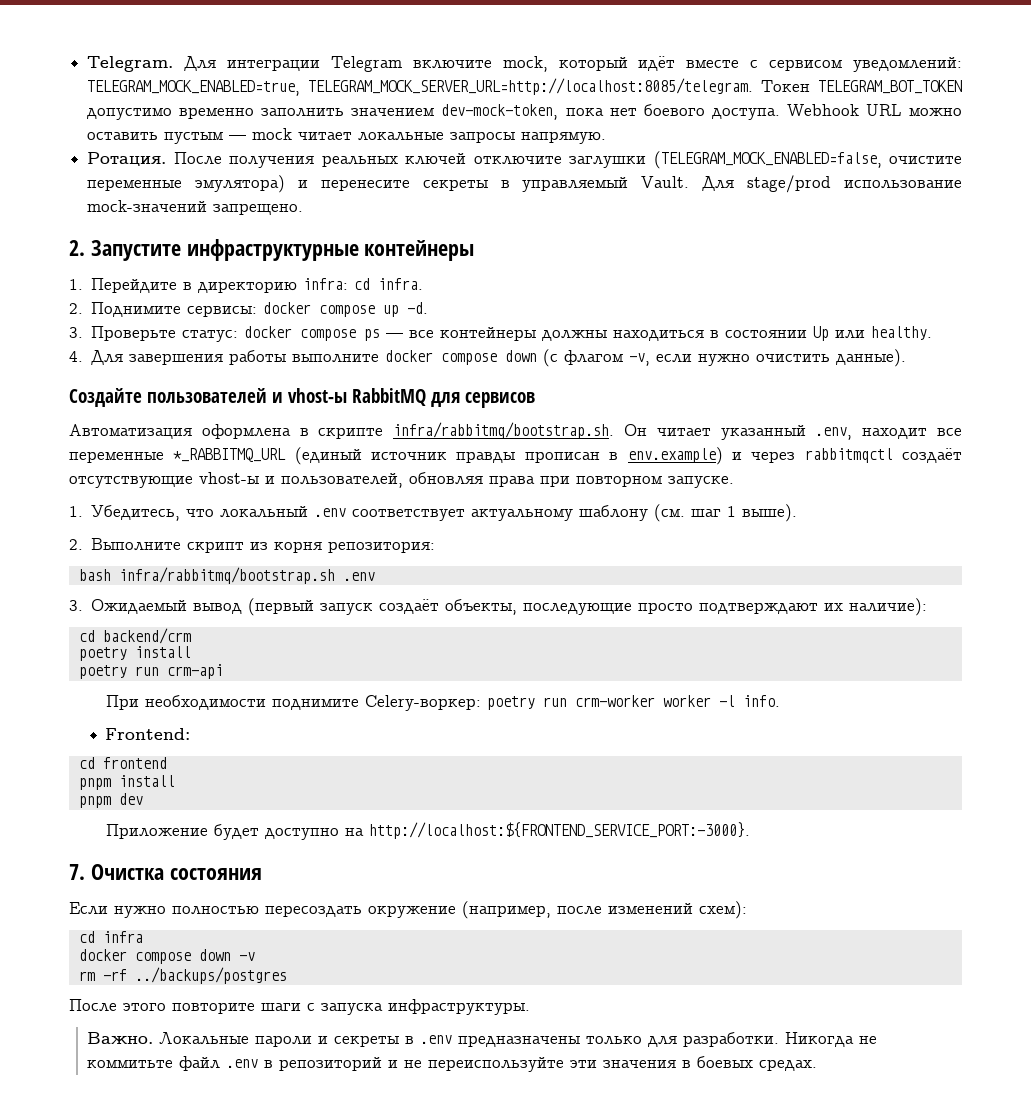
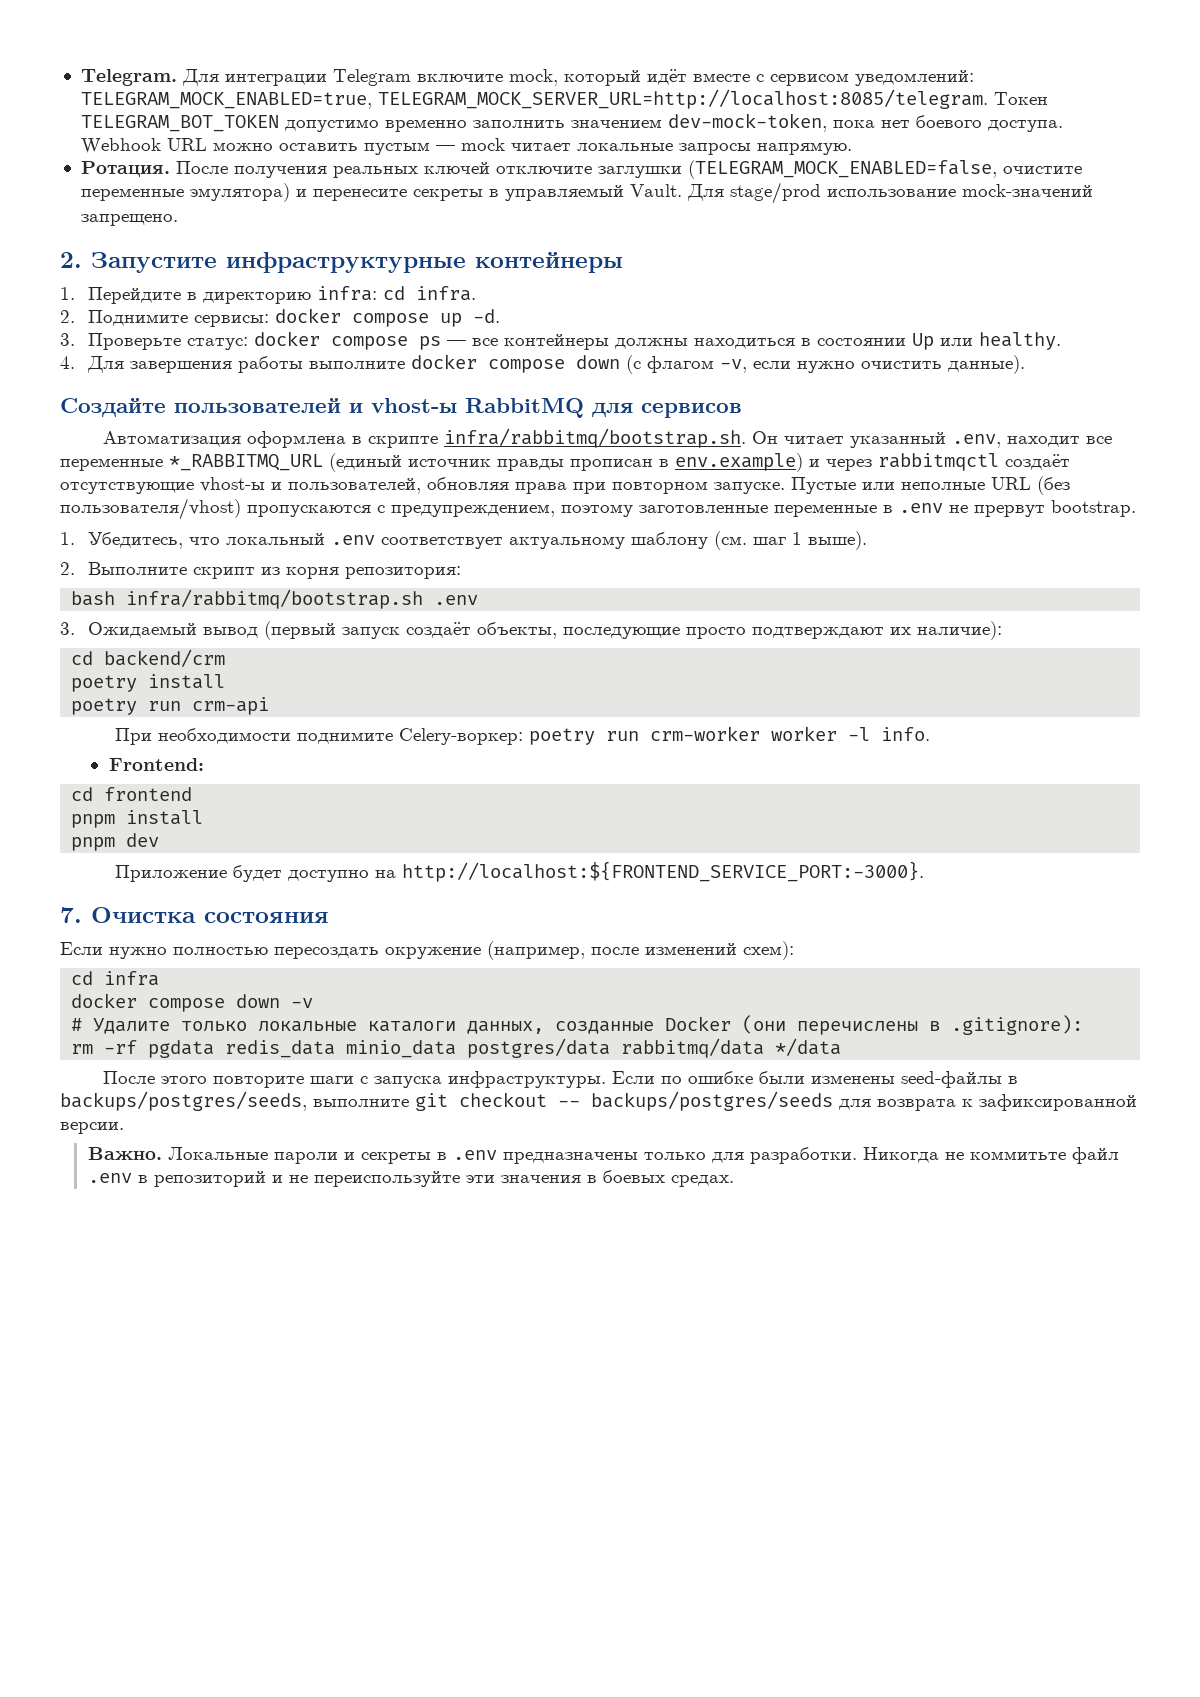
+ Пустые или неполные URL (без пользователя/vhost) пропускаются с предупреждением, поэтому заготовленные переменные в .env не прервут bootstrap.
- rm -rf ../backups/postgres
+ # Удалите только локальные каталоги данных, созданные Docker (они перечислены в .gitignore):
+ rm -rf pgdata redis_data minio_data postgres/data rabbitmq/data */data
+ Если по ошибке были изменены seed-файлы в backups/postgres/seeds, выполните git checkout -- backups/postgres/seeds для возврата к зафиксированной версии.

